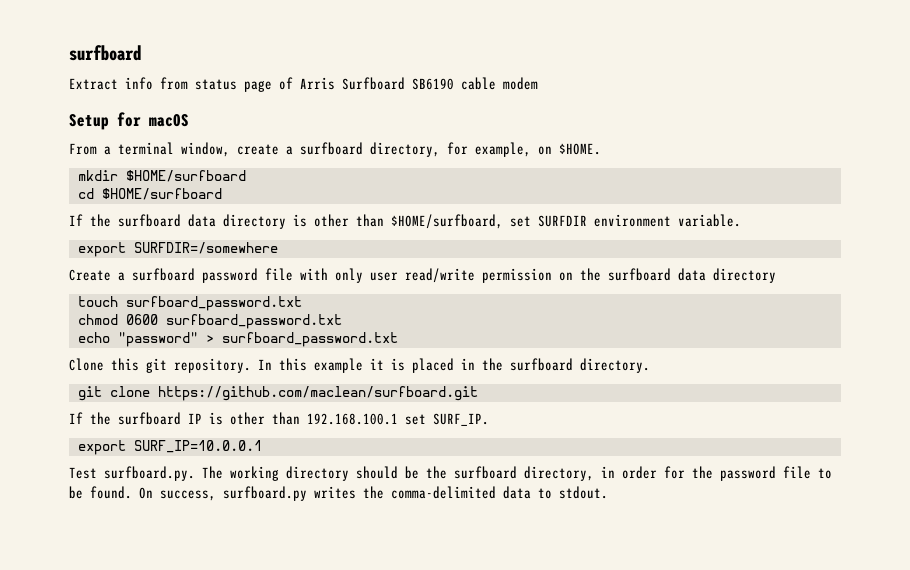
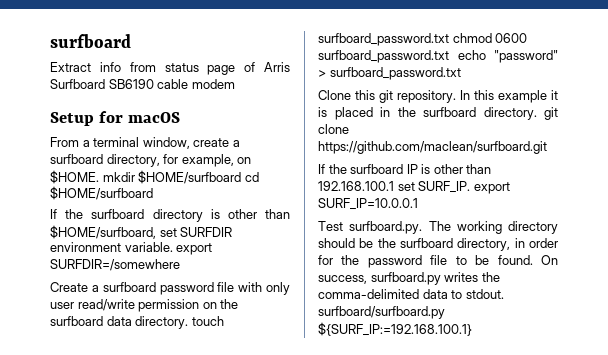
- From a terminal window, create a surfboard directory, for example, on $HOME.
- mkdir $HOME/surfboard
- cd $HOME/surfboard
+ From a terminal window, create a surfboard directory, for example, on $HOME. mkdir $HOME/surfboard cd $HOME/surfboard
- If the surfboard data directory is other than $HOME/surfboard, set SURFDIR environment variable.
- export SURFDIR=/somewhere
+ If the surfboard directory is other than $HOME/surfboard, set SURFDIR environment variable. export SURFDIR=/somewhere
- Create a surfboard password file with only user read/write permission on the surfboard data directory
- touch surfboard_password.txt
- chmod 0600 surfboard_password.txt
- echo "password" > surfboard_password.txt
+ Create a surfboard password file with only user read/write permission on the surfboard data directory. touch surfboard_password.txt chmod 0600 surfboard_password.txt echo "password" > surfboard_password.txt
- In this example it is placed in the surfboard directory.
- git clone https://github.com/maclean/surfboard.git
+ In this example it is placed in the surfboard directory. git clone https://github.com/maclean/surfboard.git
- If the surfboard IP is other than 192.168.100.1 set SURF_IP.
- export SURF_IP=10.0.0.1
+ If the surfboard IP is other than 192.168.100.1 set SURF_IP. export SURF_IP=10.0.0.1
- On success, surfboard.py writes the comma-delimited data to stdout.
+ On success, surfboard.py writes the comma-delimited data to stdout. surfboard/surfboard.py ${SURF_IP:=192.168.100.1}

